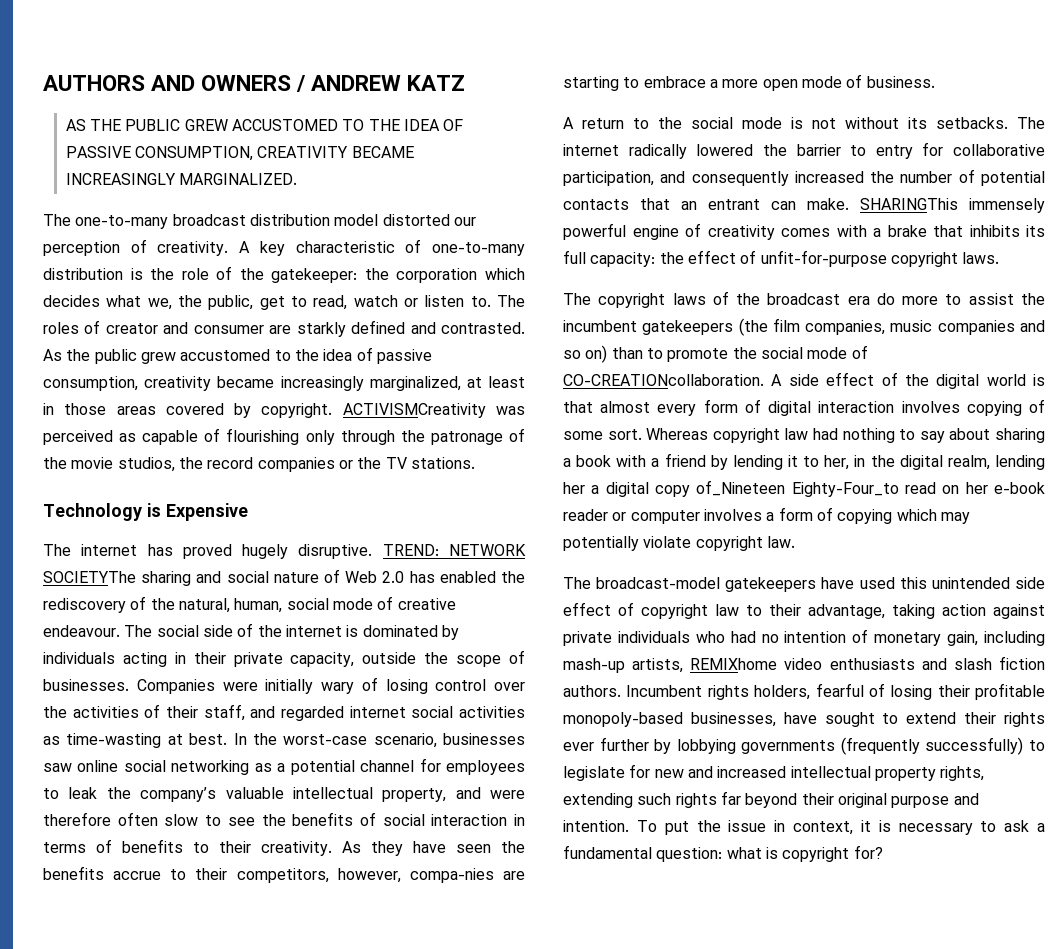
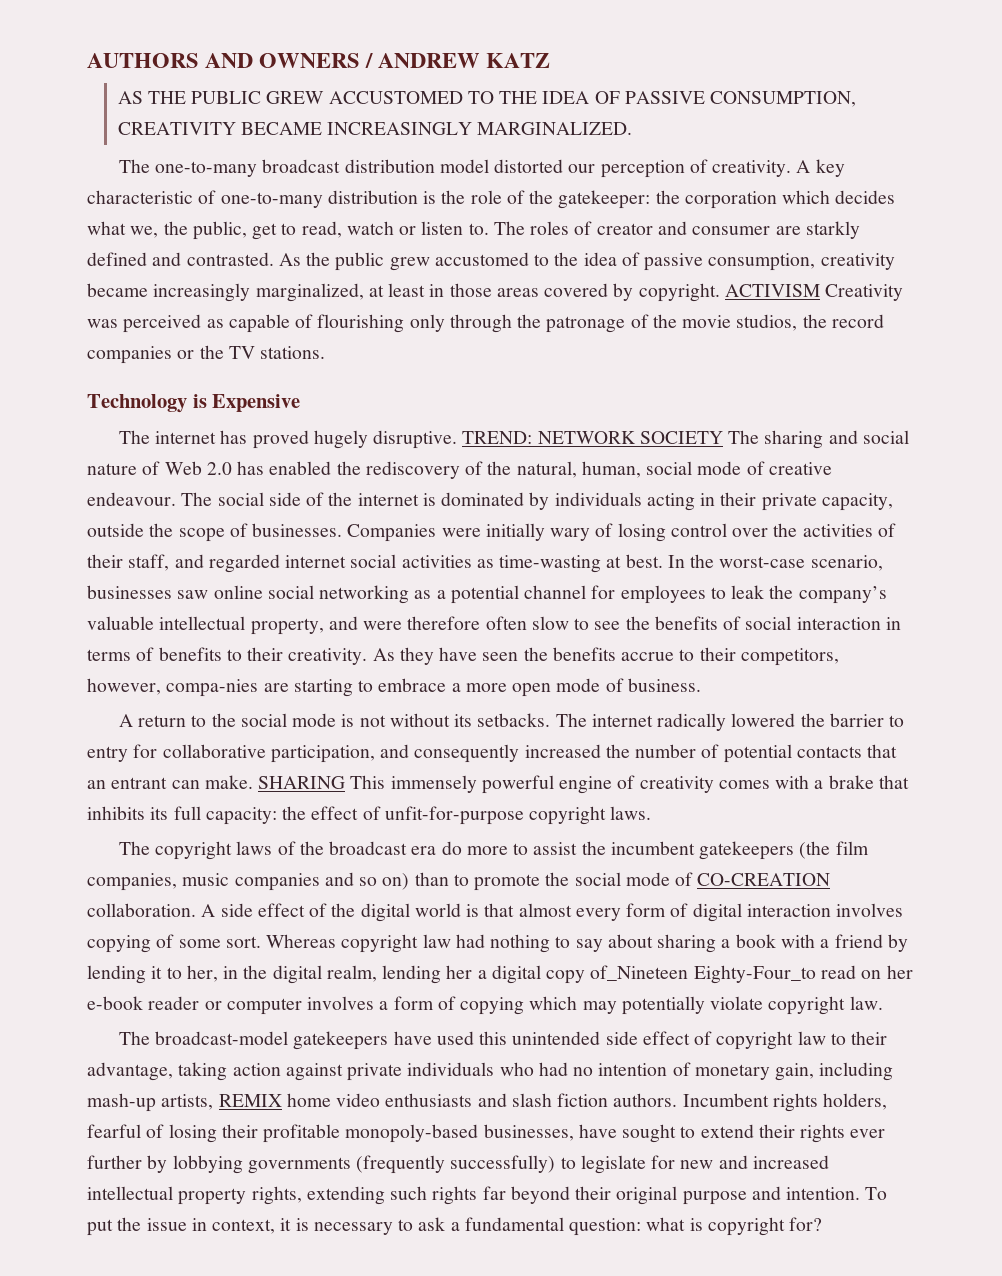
- ACTIVISMCreativity was perceived as capable of flourishing only through the patronage of the movie studios, the record companies or the TV stations.
+ ACTIVISM Creativity was perceived as capable of flourishing only through the patronage of the movie studios, the record companies or the TV stations.
- TREND: NETWORK SOCIETYThe sharing and social nature of Web 2.0 has enabled the rediscovery of the natural, human, social mode of creative endeavour.
+ TREND: NETWORK SOCIETY The sharing and social nature of Web 2.0 has enabled the rediscovery of the natural, human, social mode of creative endeavour.
- SHARINGThis immensely powerful engine of creativity comes with a brake that inhibits its full capacity: the effect of unfit-for-purpose copyright laws.
+ SHARING This immensely powerful engine of creativity comes with a brake that inhibits its full capacity: the effect of unfit-for-purpose copyright laws.
- The copyright laws of the broadcast era do more to assist the incumbent gatekeepers (the film companies, music companies and so on) than to promote the social mode of CO-CREATIONcollaboration.
+ The copyright laws of the broadcast era do more to assist the incumbent gatekeepers (the film companies, music companies and so on) than to promote the social mode of CO-CREATION collaboration.
- The broadcast-model gatekeepers have used this unintended side effect of copyright law to their advantage, taking action against private individuals who had no intention of monetary gain, including mash-up artists, REMIXhome video enthusiasts and slash fiction authors.
+ The broadcast-model gatekeepers have used this unintended side effect of copyright law to their advantage, taking action against private individuals who had no intention of monetary gain, including mash-up artists, REMIX home video enthusiasts and slash fiction authors.

